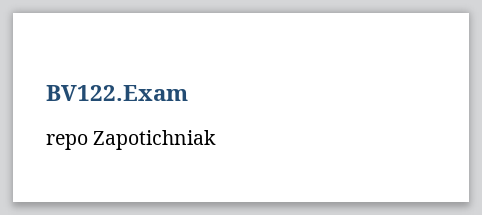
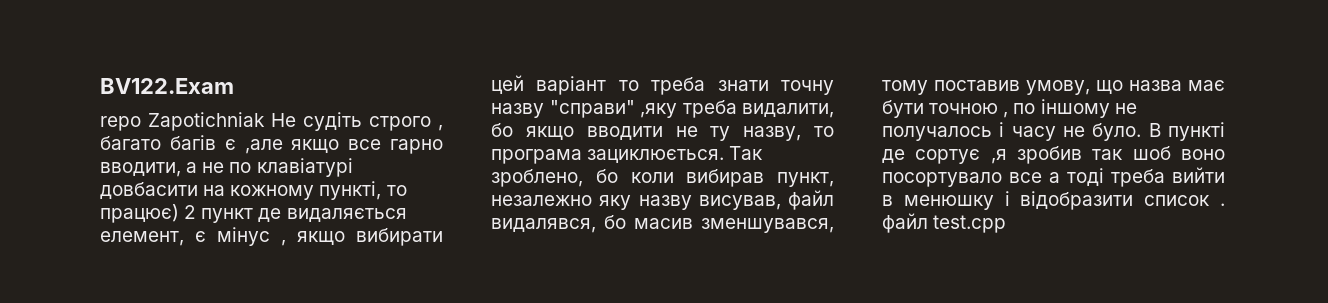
- repo Zapotichniak
+ repo Zapotichniak Не судіть строго , багато багів є ,але якщо все гарно вводити, а не по клавіатурі довбасити на кожному пункті, то працює) 2 пункт де видаляється елемент, є мінус , якщо вибирати цей варіант то треба знати точну назву "справи" ,яку треба видалити, бо якщо вводити не ту назву, то програма зациклюється. Так зроблено, бо коли вибирав пункт, незалежно яку назву висував, файл видалявся, бо масив зменшувався, тому поставив умову, що назва має бути точною , по іншому не получалось і часу не було. В пункті де сортує ,я зробив так шоб воно посортувало все а тоді треба вийти в менюшку і відобразити список . файл test.cpp

